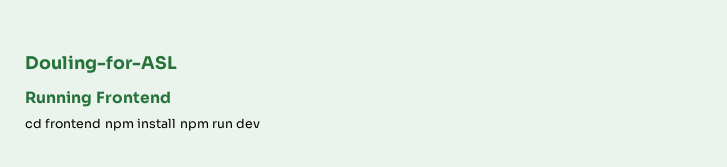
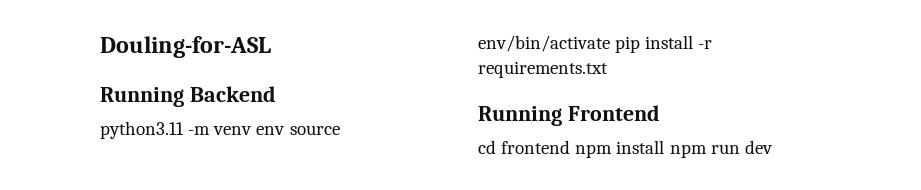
+ Running Backend
+ python3.11 -m venv env source env/bin/activate pip install -r requirements.txt

